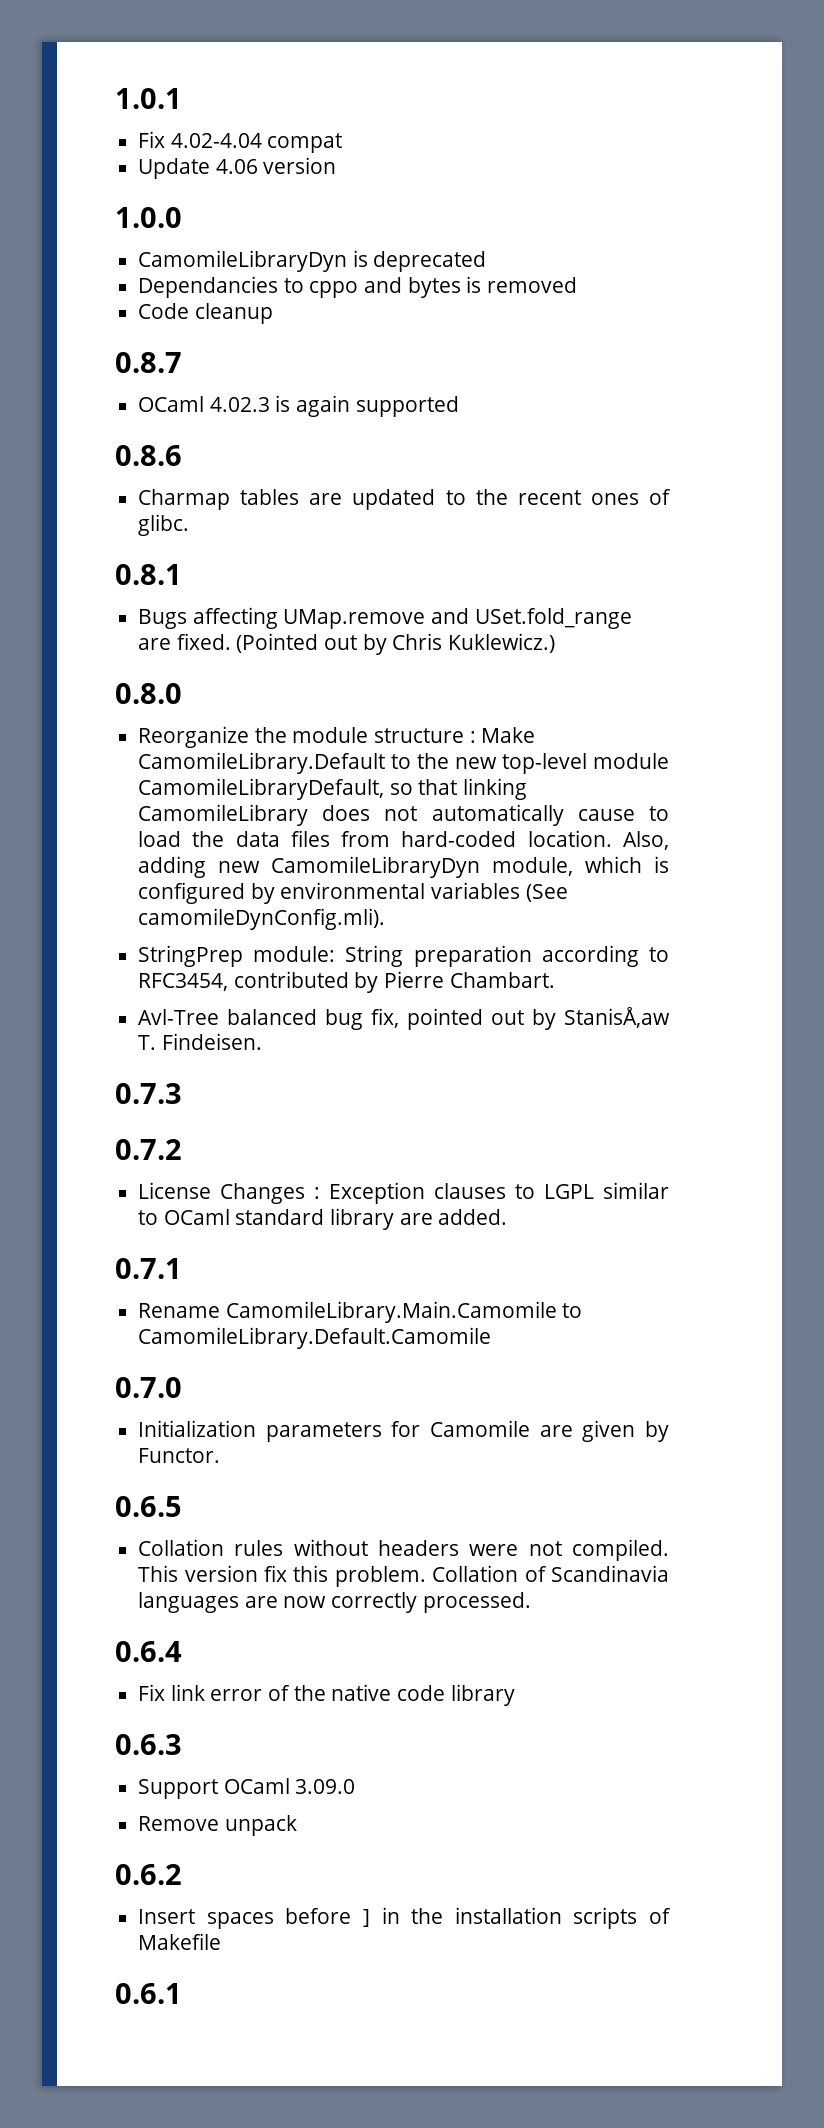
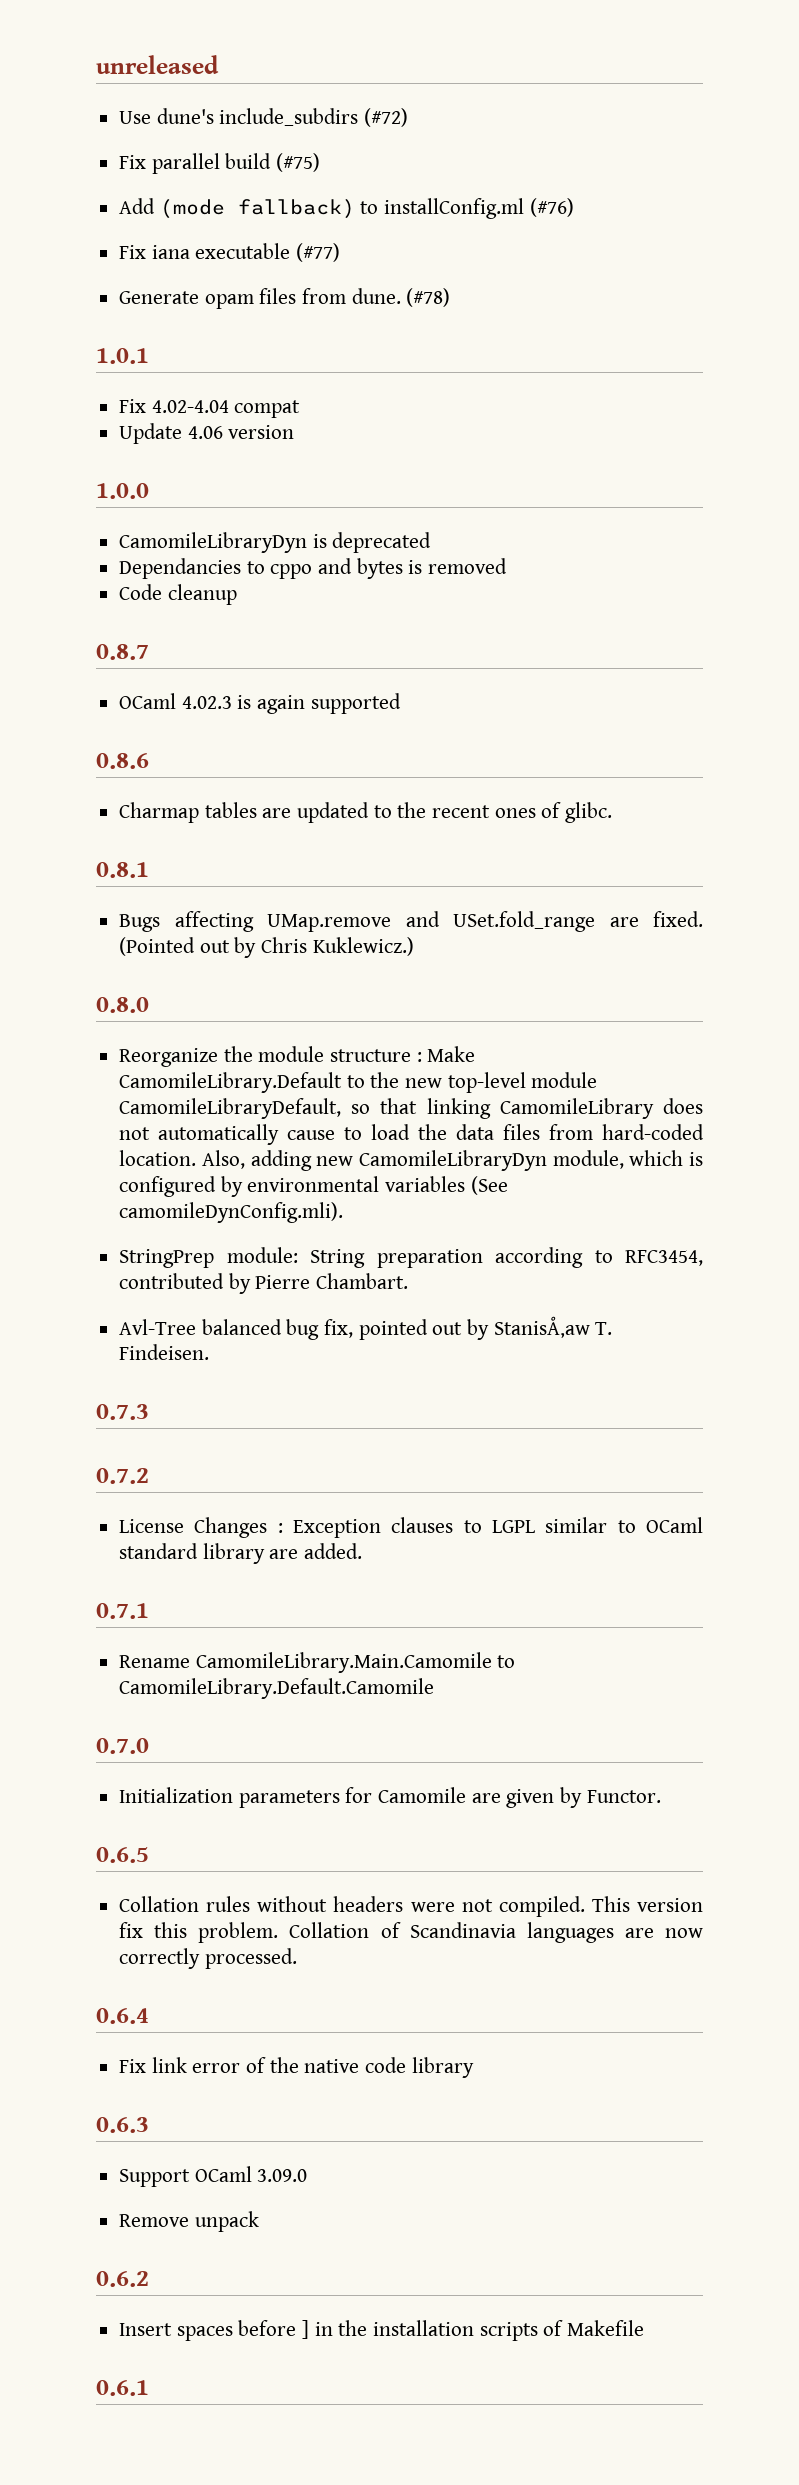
+ unreleased
+ Use dune's include_subdirs (#72)
+ Fix parallel build (#75)
+ Add (mode fallback) to installConfig.ml (#76)
+ Fix iana executable (#77)
+ Generate opam files from dune. (#78)

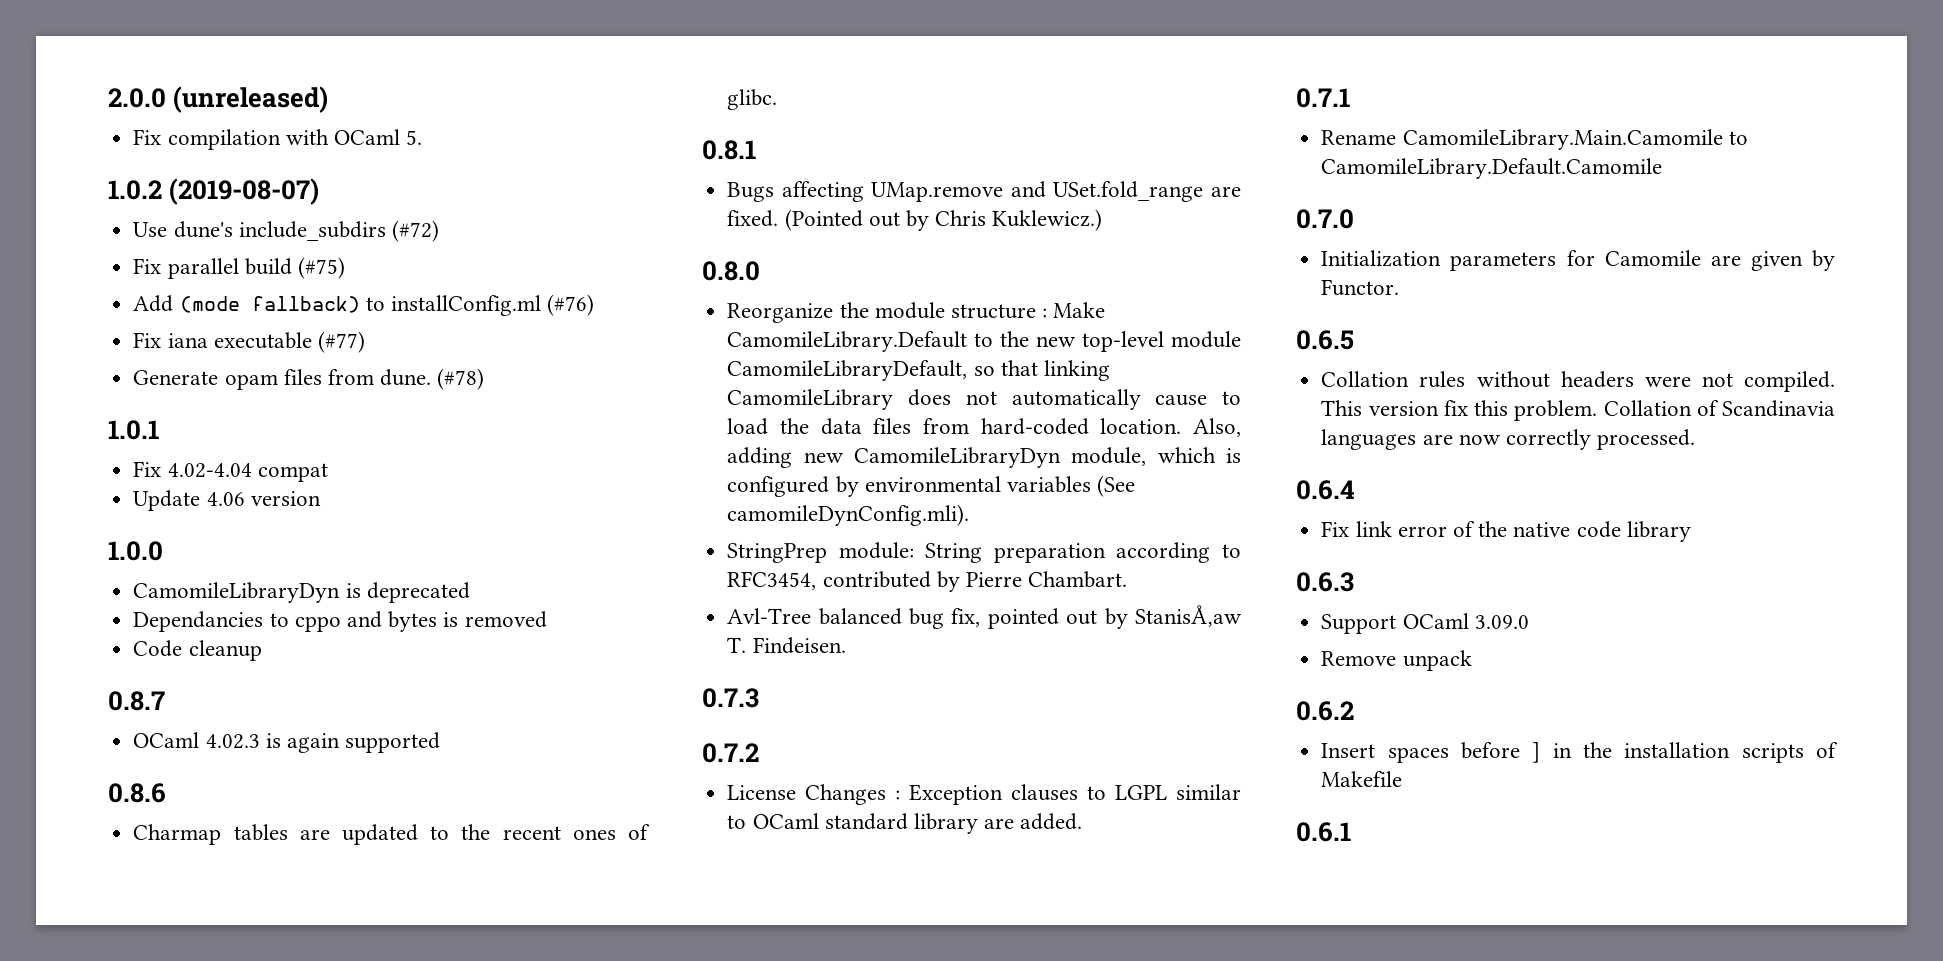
- unreleased
+ 2.0.0 (unreleased)
+ Fix compilation with OCaml 5.
+ 1.0.2 (2019-08-07)

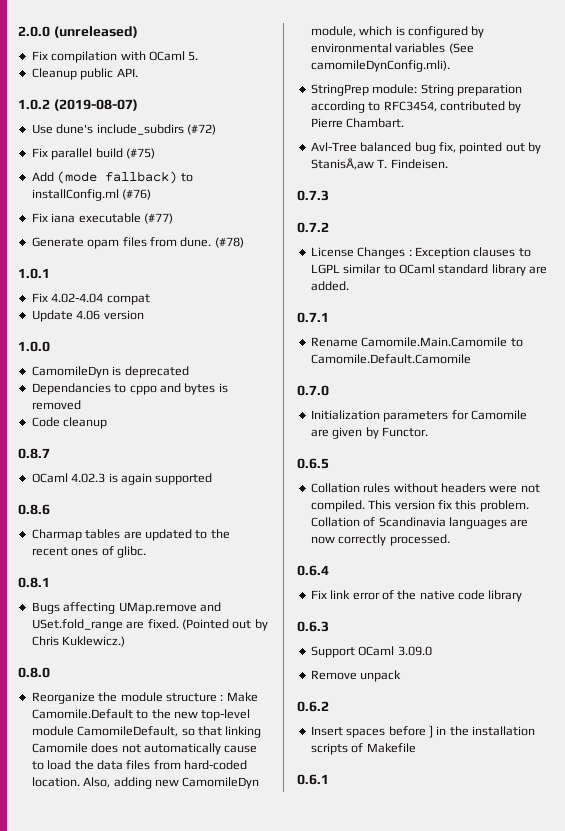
+ Cleanup public API.
- CamomileLibraryDyn is deprecated
+ CamomileDyn is deprecated
- Reorganize the module structure : Make CamomileLibrary.Default to the new top-level module CamomileLibraryDefault, so that linking CamomileLibrary does not automatically cause to load the data files from hard-coded location.
+ Reorganize the module structure : Make Camomile.Default to the new top-level module CamomileDefault, so that linking Camomile does not automatically cause to load the data files from hard-coded location.
- Also, adding new CamomileLibraryDyn module, which is configured by environmental variables (See camomileDynConfig.mli).
+ Also, adding new CamomileDyn module, which is configured by environmental variables (See camomileDynConfig.mli).
- Rename CamomileLibrary.Main.Camomile to CamomileLibrary.Default.Camomile
+ Rename Camomile.Main.Camomile to Camomile.Default.Camomile

